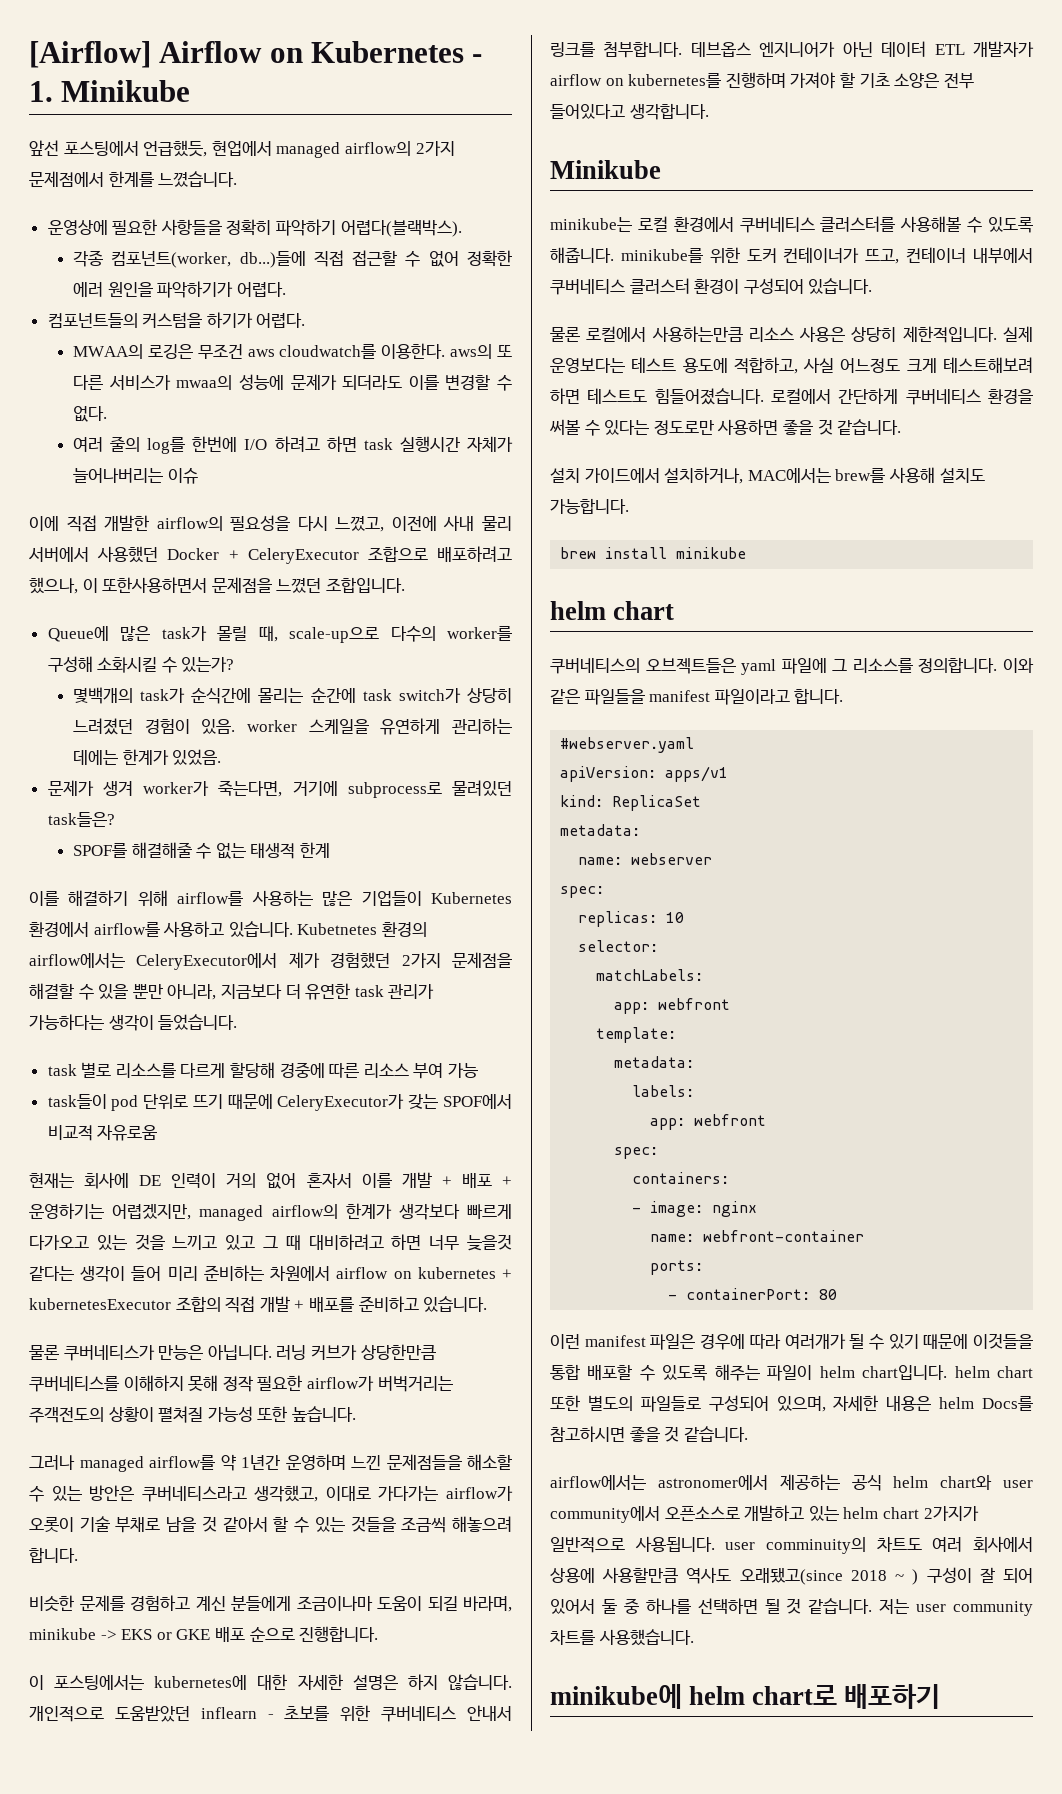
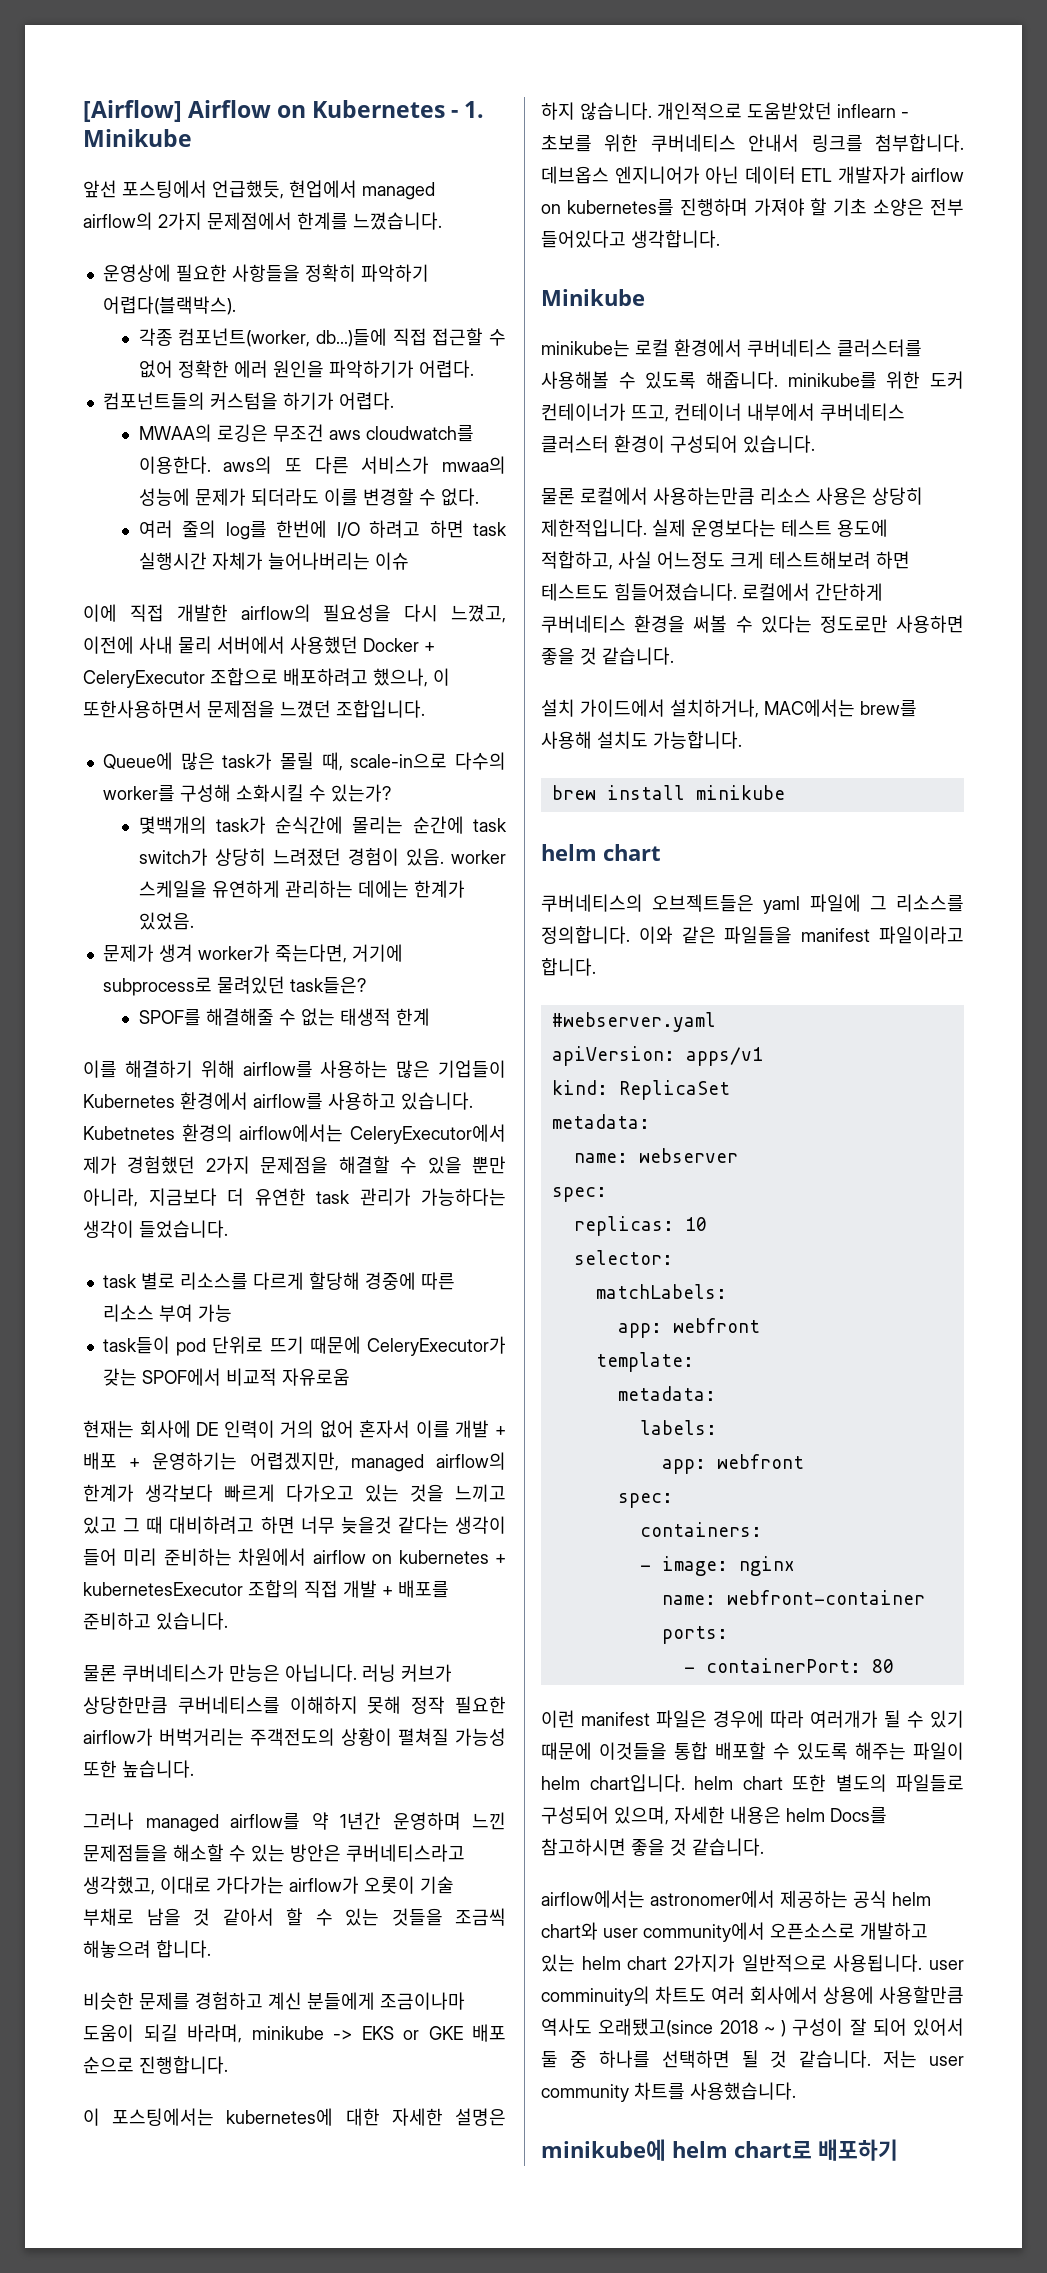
- Queue에 많은 task가 몰릴 때, scale-up으로 다수의 worker를 구성해 소화시킬 수 있는가?
+ Queue에 많은 task가 몰릴 때, scale-in으로 다수의 worker를 구성해 소화시킬 수 있는가?

